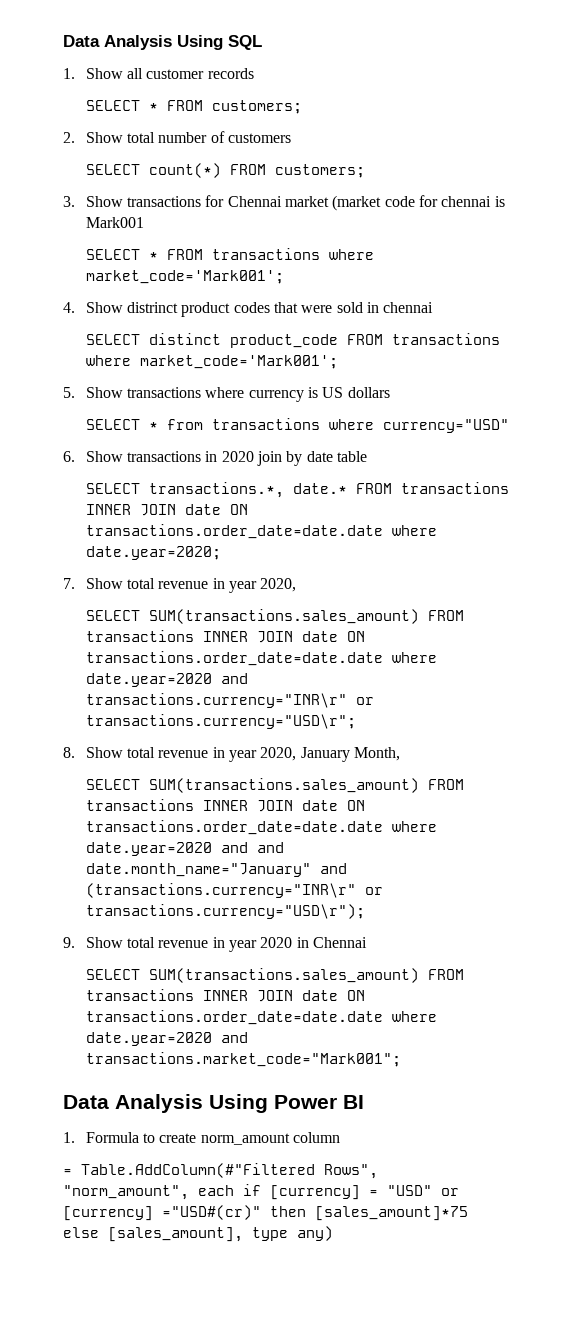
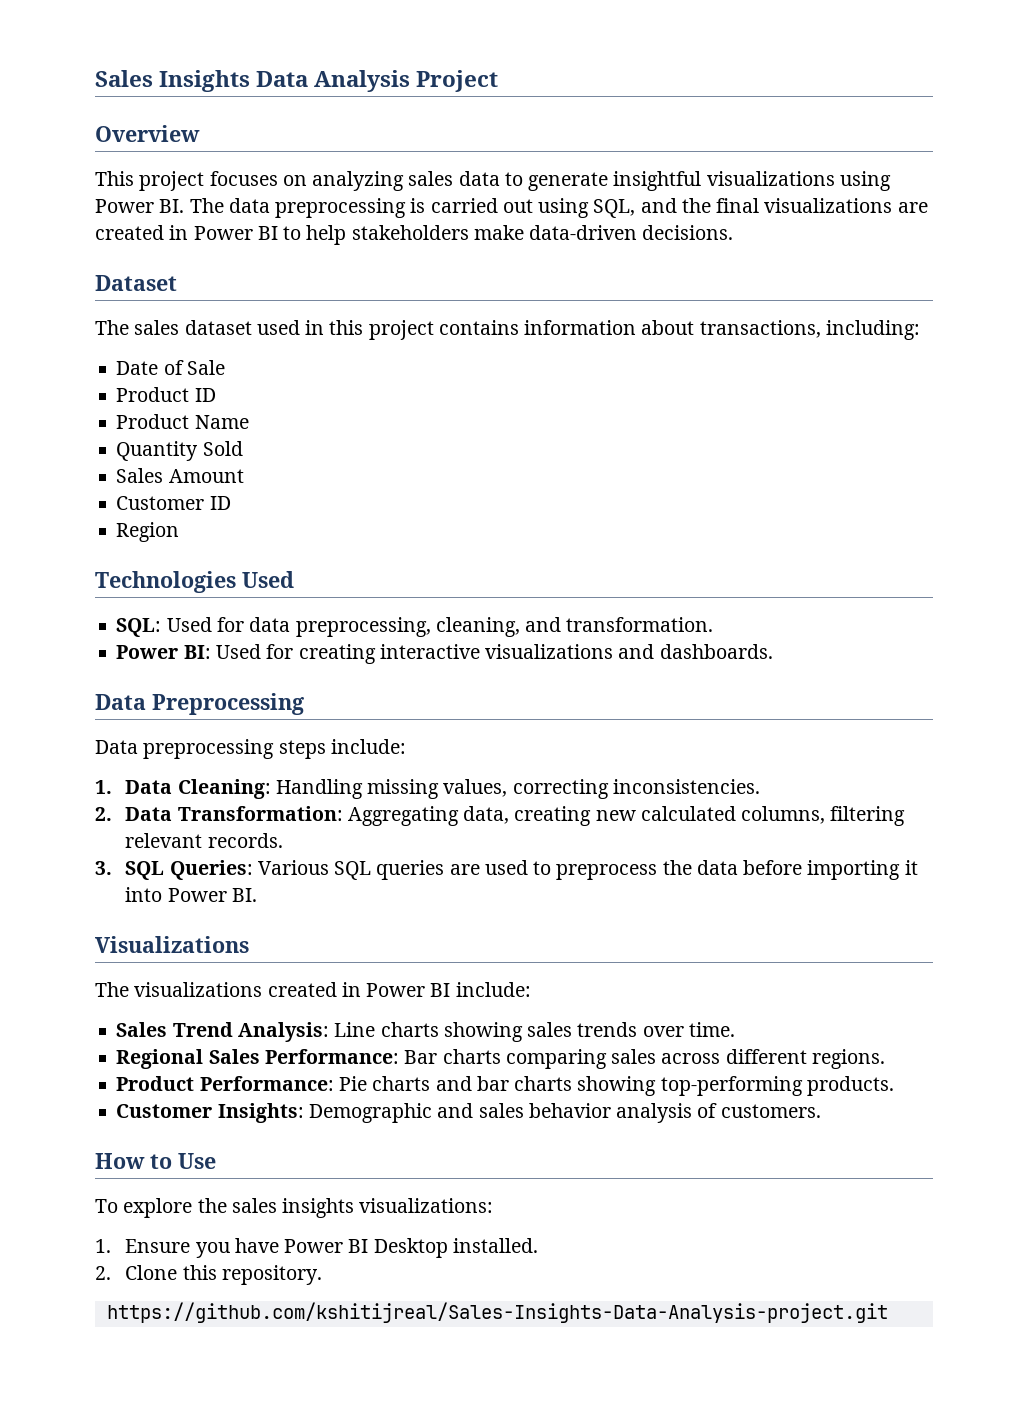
- Data Analysis Using SQL
- 1. Show all customer records
- SELECT * FROM customers;
- 2. Show total number of customers
- SELECT count(*) FROM customers;
- 3. Show transactions for Chennai market (market code for chennai is Mark001
- SELECT * FROM transactions where market_code='Mark001';
- 4. Show distrinct product codes that were sold in chennai
- SELECT distinct product_code FROM transactions where market_code='Mark001';
- 5. Show transactions where currency is US dollars
- SELECT * from transactions where currency="USD"
- 6. Show transactions in 2020 join by date table
- SELECT transactions.*, date.* FROM transactions INNER JOIN date ON transactions.order_date=date.date where date.year=2020;
- 7. Show total revenue in year 2020,
- SELECT SUM(transactions.sales_amount) FROM transactions INNER JOIN date ON transactions.order_date=date.date where date.year=2020 and transactions.currency="INR\r" or transactions.currency="USD\r";
- 8. Show total revenue in year 2020, January Month,
- SELECT SUM(transactions.sales_amount) FROM transactions INNER JOIN date ON transactions.order_date=date.date where date.year=2020 and and date.month_name="January" and (transactions.currency="INR\r" or transactions.currency="USD\r");
- 9. Show total revenue in year 2020 in Chennai
- SELECT SUM(transactions.sales_amount) FROM transactions INNER JOIN date ON transactions.order_date=date.date where date.year=2020 and transactions.market_code="Mark001";
- Data Analysis Using Power BI
- 1. Formula to create norm_amount column
- = Table.AddColumn(#"Filtered Rows", "norm_amount", each if [currency] = "USD" or [currency] ="USD#(cr)" then [sales_amount]*75 else [sales_amount], type any)
+ Sales Insights Data Analysis Project
+ Overview
+ This project focuses on analyzing sales data to generate insightful visualizations using Power BI. The data preprocessing is carried out using SQL, and the final visualizations are created in Power BI to help stakeholders make data-driven decisions.
+ Dataset
+ The sales dataset used in this project contains information about transactions, including:
+ Date of Sale
+ Product ID
+ Product Name
+ Quantity Sold
+ Sales Amount
+ Customer ID
+ Region
+ Technologies Used
+ SQL: Used for data preprocessing, cleaning, and transformation.
+ Power BI: Used for creating interactive visualizations and dashboards.
+ Data Preprocessing
+ Data preprocessing steps include:
+ 1. Data Cleaning: Handling missing values, correcting inconsistencies.
+ 2. Data Transformation: Aggregating data, creating new calculated columns, filtering relevant records.
+ 3. SQL Queries: Various SQL queries are used to preprocess the data before importing it into Power BI.
+ Visualizations
+ The visualizations created in Power BI include:
+ Sales Trend Analysis: Line charts showing sales trends over time.
+ Regional Sales Performance: Bar charts comparing sales across different regions.
+ Product Performance: Pie charts and bar charts showing top-performing products.
+ Customer Insights: Demographic and sales behavior analysis of customers.
+ How to Use
+ To explore the sales insights visualizations:
+ 1. Ensure you have Power BI Desktop installed.
+ 2. Clone this repository.
+ https://github.com/kshitijreal/Sales-Insights-Data-Analysis-project.git

